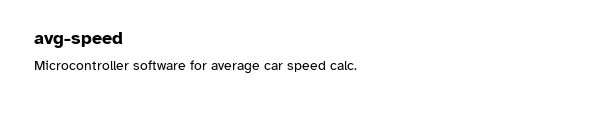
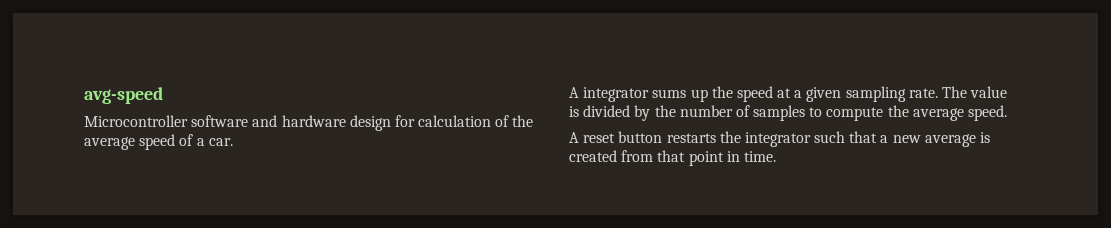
- Microcontroller software for average car speed calc.
+ Microcontroller software and hardware design for calculation of the average speed of a car.
+ A integrator sums up the speed at a given sampling rate. The value is divided by the number of samples to compute the average speed.
+ A reset button restarts the integrator such that a new average is created from that point in time.

